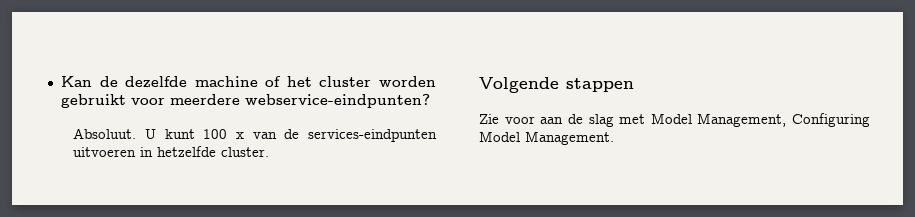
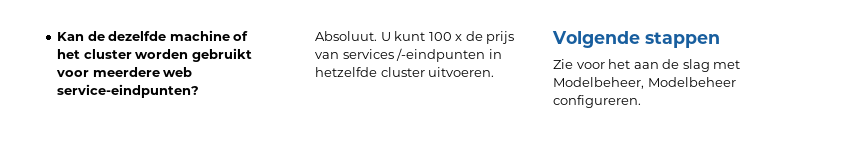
- Kan de dezelfde machine of het cluster worden gebruikt voor meerdere webservice-eindpunten?
+ Kan de dezelfde machine of het cluster worden gebruikt voor meerdere web service-eindpunten?
- U kunt 100 x van de services-eindpunten uitvoeren in hetzelfde cluster.
+ U kunt 100 x de prijs van services /-eindpunten in hetzelfde cluster uitvoeren.
- Zie voor aan de slag met Model Management, Configuring Model Management.
+ Zie voor het aan de slag met Modelbeheer, Modelbeheer configureren.

